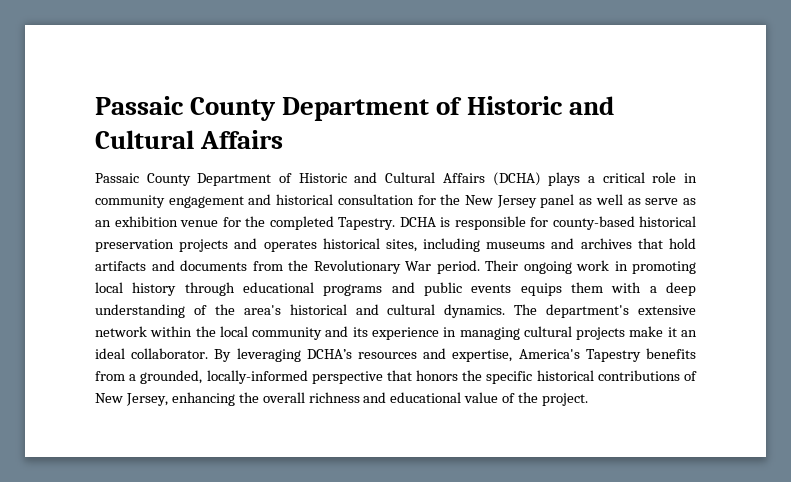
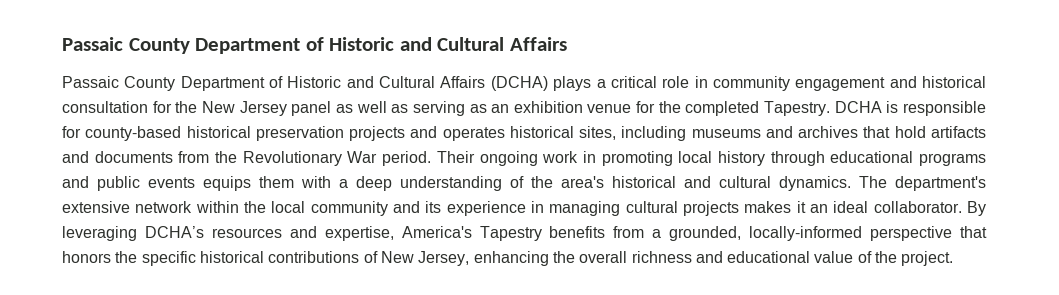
- Passaic County Department of Historic and Cultural Affairs (DCHA) plays a critical role in community engagement and historical consultation for the New Jersey panel as well as serve as an exhibition venue for the completed Tapestry.
+ Passaic County Department of Historic and Cultural Affairs (DCHA) plays a critical role in community engagement and historical consultation for the New Jersey panel as well as serving as an exhibition venue for the completed Tapestry.
- The department's extensive network within the local community and its experience in managing cultural projects make it an ideal collaborator.
+ The department's extensive network within the local community and its experience in managing cultural projects makes it an ideal collaborator.

